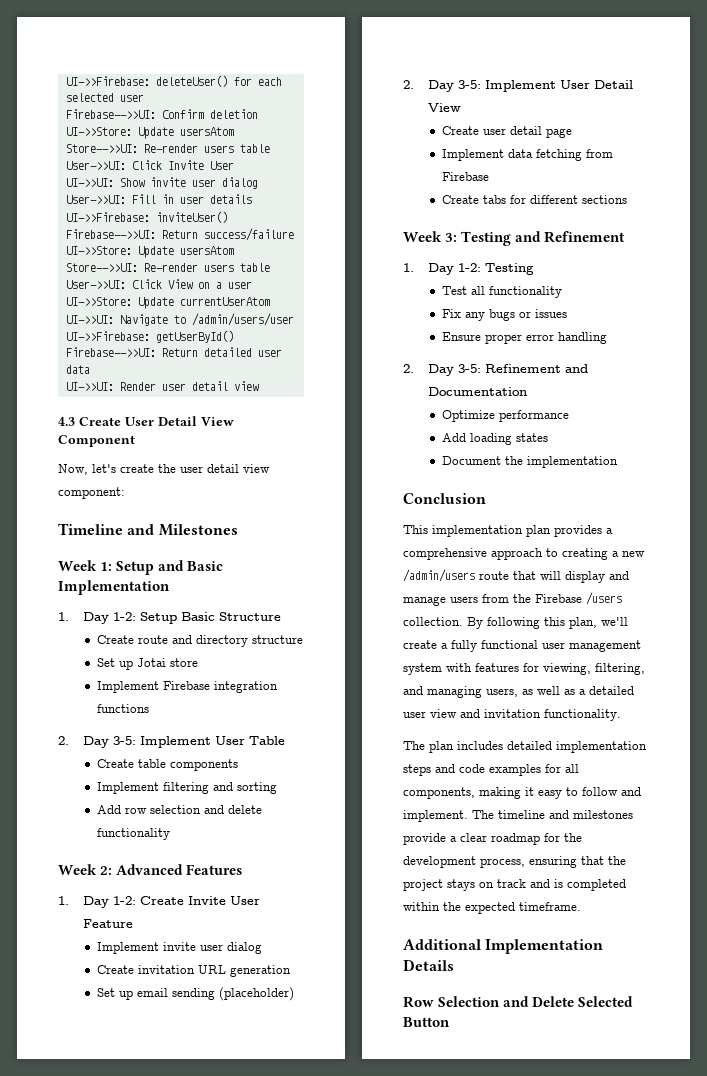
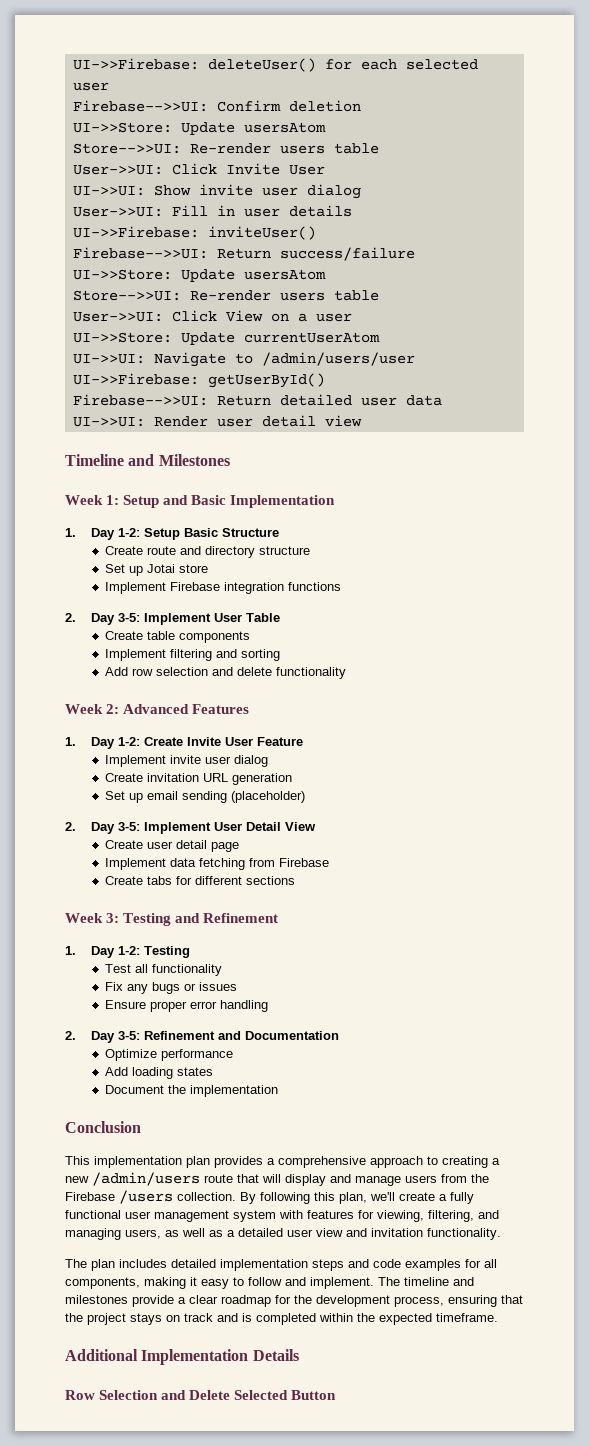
- 4.3 Create User Detail View Component
- Now, let's create the user detail view component:

